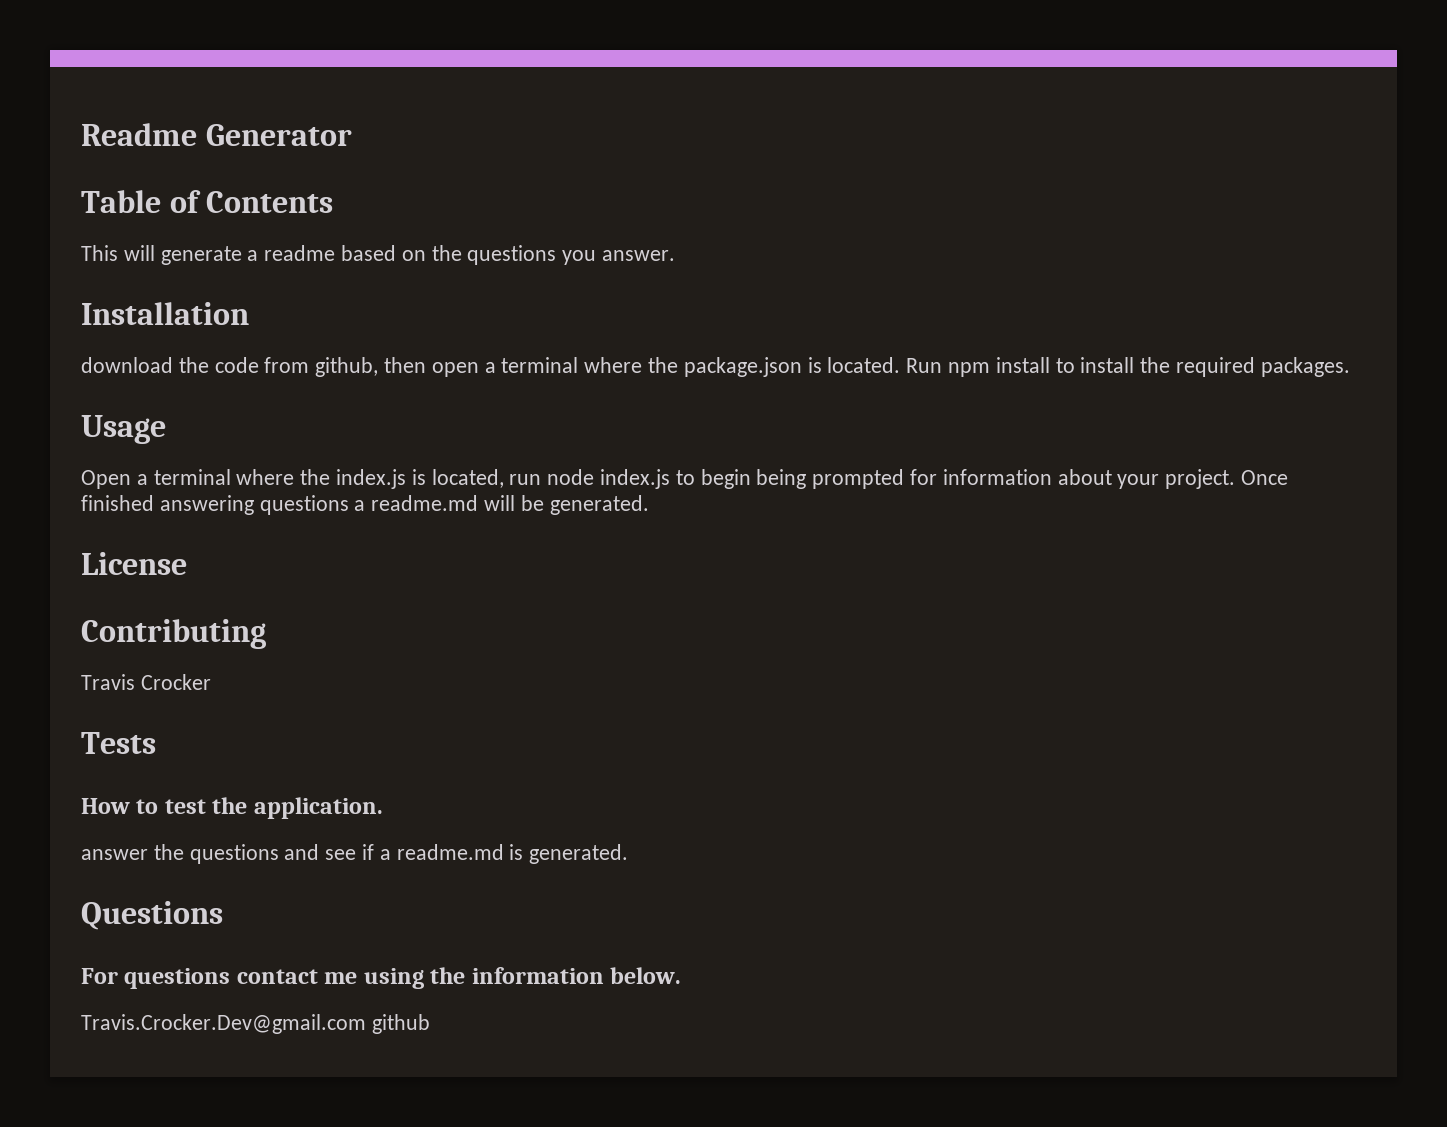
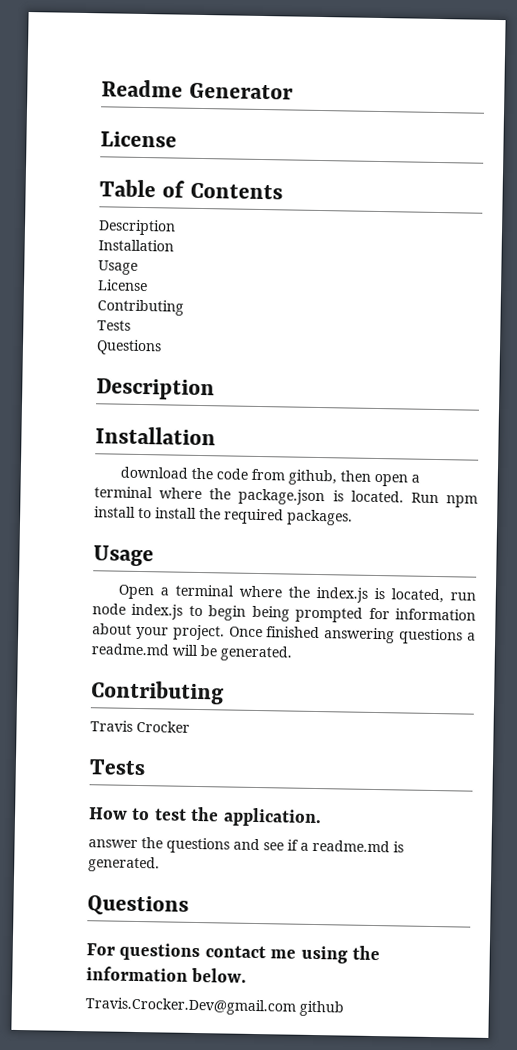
  Readme Generator
+ License
  Table of Contents
- This will generate a readme based on the questions you answer.
+ Description
+ Installation
+ Usage
+ License
+ Contributing
+ Tests
+ Questions
+ Description
- License

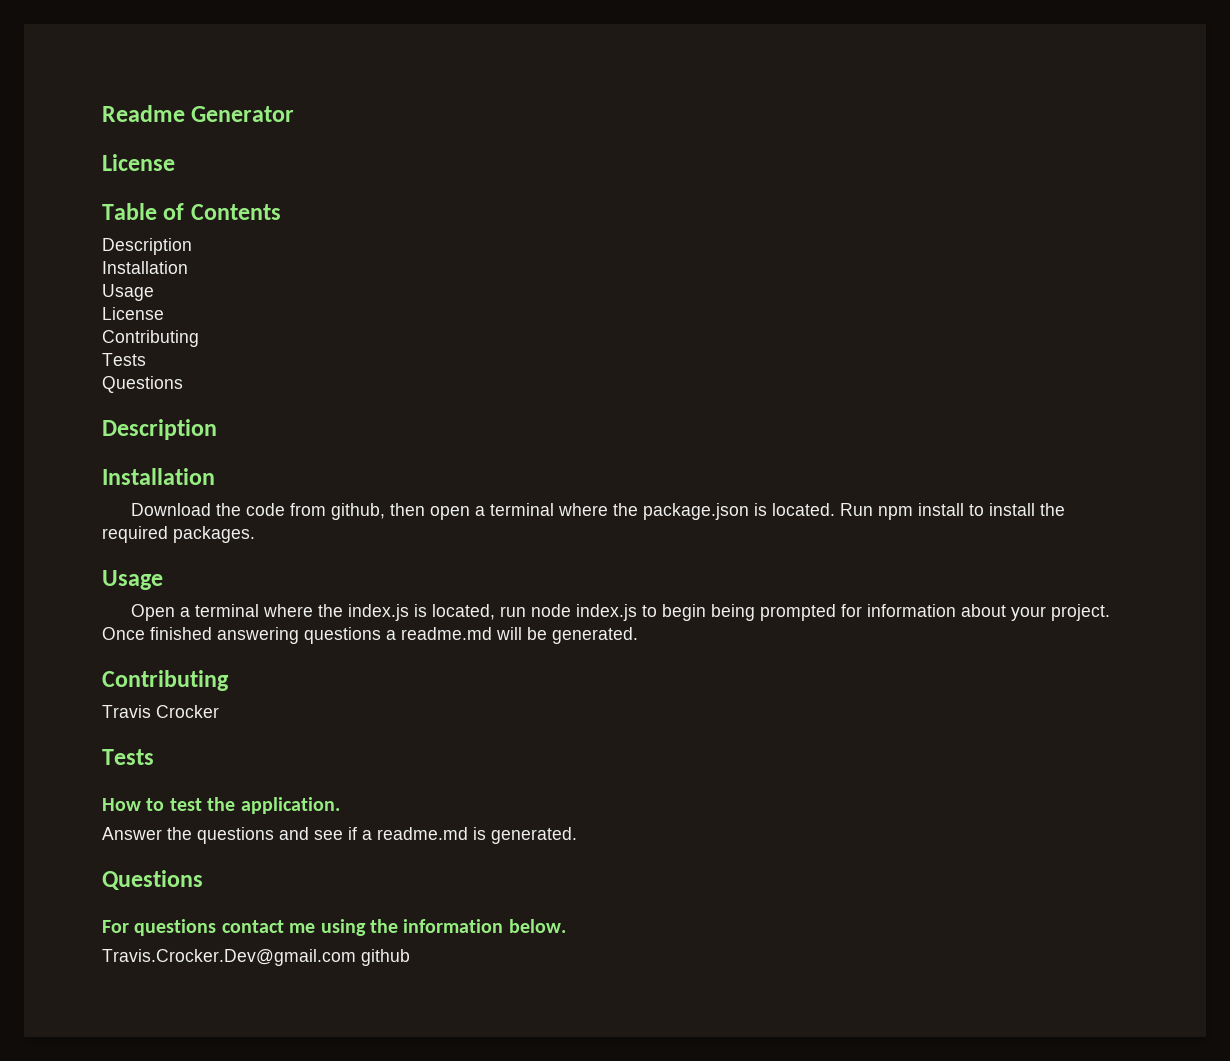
- download the code from github, then open a terminal where the package.json is located.
+ Download the code from github, then open a terminal where the package.json is located.
- answer the questions and see if a readme.md is generated.
+ Answer the questions and see if a readme.md is generated.

